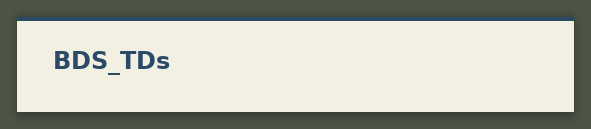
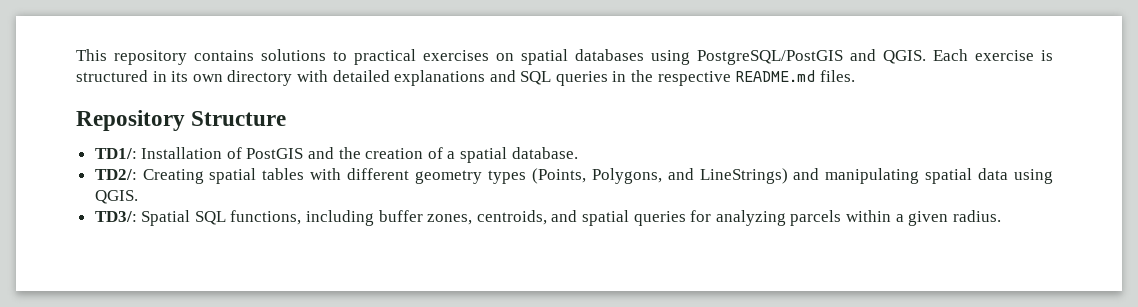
- BDS_TDs
+ This repository contains solutions to practical exercises on spatial databases using PostgreSQL/PostGIS and QGIS. Each exercise is structured in its own directory with detailed explanations and SQL queries in the respective README.md files.
+ Repository Structure
+ TD1/: Installation of PostGIS and the creation of a spatial database.
+ TD2/: Creating spatial tables with different geometry types (Points, Polygons, and LineStrings) and manipulating spatial data using QGIS.
+ TD3/: Spatial SQL functions, including buffer zones, centroids, and spatial queries for analyzing parcels within a given radius.

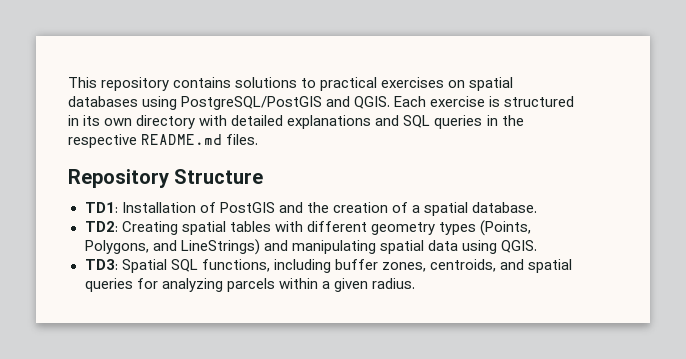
- TD1/: Installation of PostGIS and the creation of a spatial database.
+ TD1: Installation of PostGIS and the creation of a spatial database.
- TD2/: Creating spatial tables with different geometry types (Points, Polygons, and LineStrings) and manipulating spatial data using QGIS.
+ TD2: Creating spatial tables with different geometry types (Points, Polygons, and LineStrings) and manipulating spatial data using QGIS.
- TD3/: Spatial SQL functions, including buffer zones, centroids, and spatial queries for analyzing parcels within a given radius.
+ TD3: Spatial SQL functions, including buffer zones, centroids, and spatial queries for analyzing parcels within a given radius.

